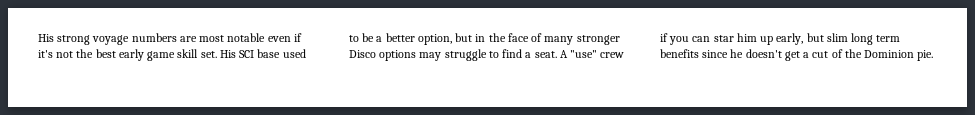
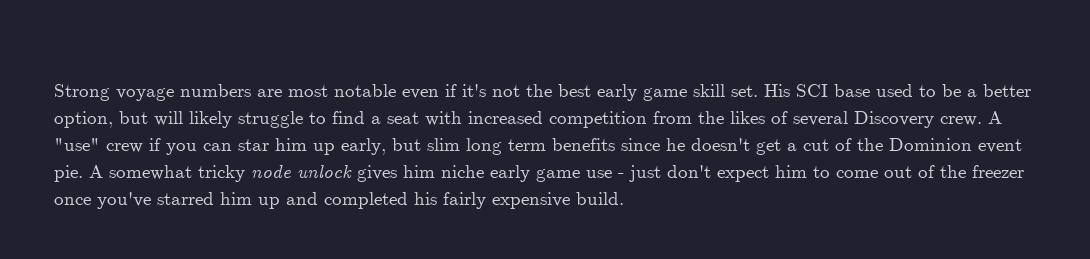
- His strong voyage numbers are most notable even if it's not the best early game skill set.
+ Strong voyage numbers are most notable even if it's not the best early game skill set.
- His SCI base used to be a better option, but in the face of many stronger Disco options may struggle to find a seat.
+ His SCI base used to be a better option, but will likely struggle to find a seat with increased competition from the likes of several Discovery crew.
- A "use" crew if you can star him up early, but slim long term benefits since he doesn't get a cut of the Dominion pie.
+ A "use" crew if you can star him up early, but slim long term benefits since he doesn't get a cut of the Dominion event pie. A somewhat tricky node unlock gives him niche early game use - just don't expect him to come out of the freezer once you've starred him up and completed his fairly expensive build.

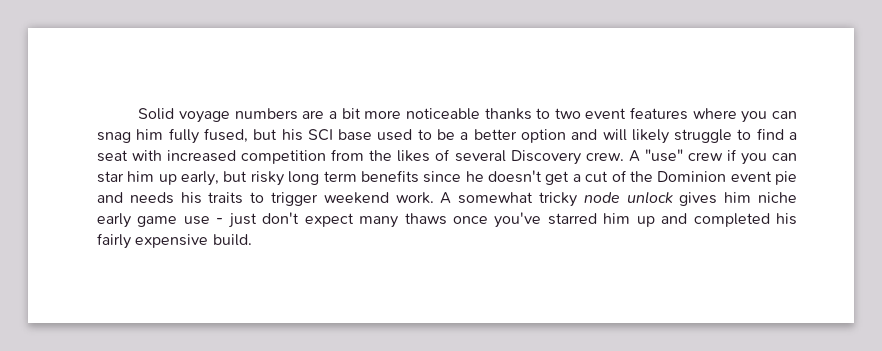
- Strong voyage numbers are most notable even if it's not the best early game skill set. His SCI base used to be a better option, but will likely struggle to find a seat with increased competition from the likes of several Discovery crew.
+ Solid voyage numbers are a bit more noticeable thanks to two event features where you can snag him fully fused, but his SCI base used to be a better option and will likely struggle to find a seat with increased competition from the likes of several Discovery crew.
- A "use" crew if you can star him up early, but slim long term benefits since he doesn't get a cut of the Dominion event pie.
+ A "use" crew if you can star him up early, but risky long term benefits since he doesn't get a cut of the Dominion event pie and needs his traits to trigger weekend work.
- A somewhat tricky node unlock gives him niche early game use - just don't expect him to come out of the freezer once you've starred him up and completed his fairly expensive build.
+ A somewhat tricky node unlock gives him niche early game use - just don't expect many thaws once you've starred him up and completed his fairly expensive build.

